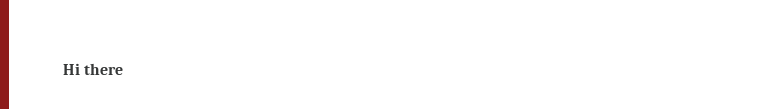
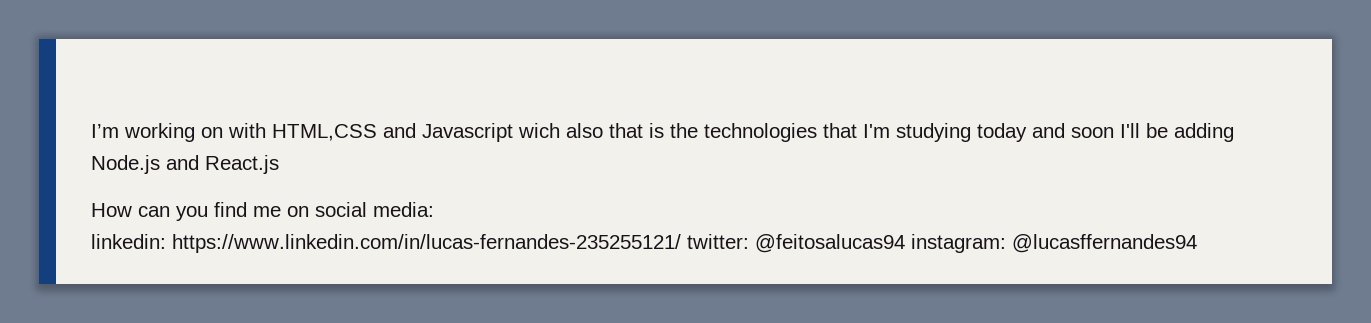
- Hi there
+ I’m working on with HTML,CSS and Javascript wich also that is the technologies that I'm studying today and soon I'll be adding Node.js and React.js
+ How can you find me on social media:
+ linkedin: https://www.linkedin.com/in/lucas-fernandes-235255121/ twitter: @feitosalucas94 instagram: @lucasffernandes94

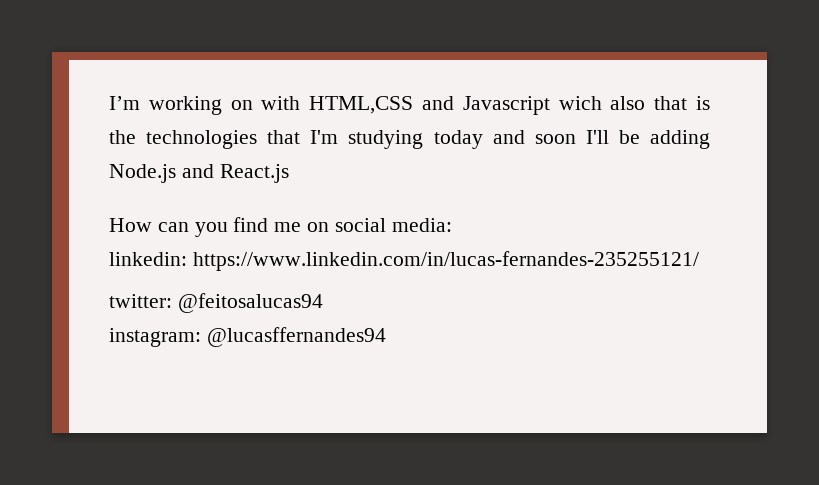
- linkedin: https://www.linkedin.com/in/lucas-fernandes-235255121/ twitter: @feitosalucas94 instagram: @lucasffernandes94
+ linkedin: https://www.linkedin.com/in/lucas-fernandes-235255121/
+ twitter: @feitosalucas94
+ instagram: @lucasffernandes94

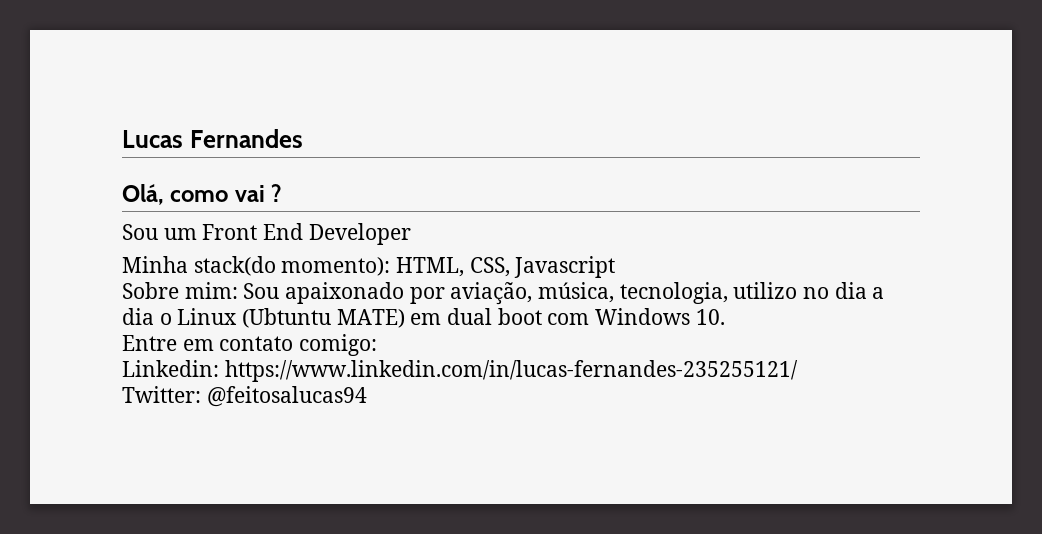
- I’m working on with HTML,CSS and Javascript wich also that is the technologies that I'm studying today and soon I'll be adding Node.js and React.js
- How can you find me on social media:
- linkedin: https://www.linkedin.com/in/lucas-fernandes-235255121/
+ Lucas Fernandes
+ Olá, como vai ?
+ Sou um Front End Developer
+ Minha stack(do momento): HTML, CSS, Javascript
+ Sobre mim: Sou apaixonado por aviação, música, tecnologia, utilizo no dia a dia o Linux (Ubtuntu MATE) em dual boot com Windows 10.
+ Entre em contato comigo:
+ Linkedin: https://www.linkedin.com/in/lucas-fernandes-235255121/
- twitter: @feitosalucas94
+ Twitter: @feitosalucas94
- instagram: @lucasffernandes94

